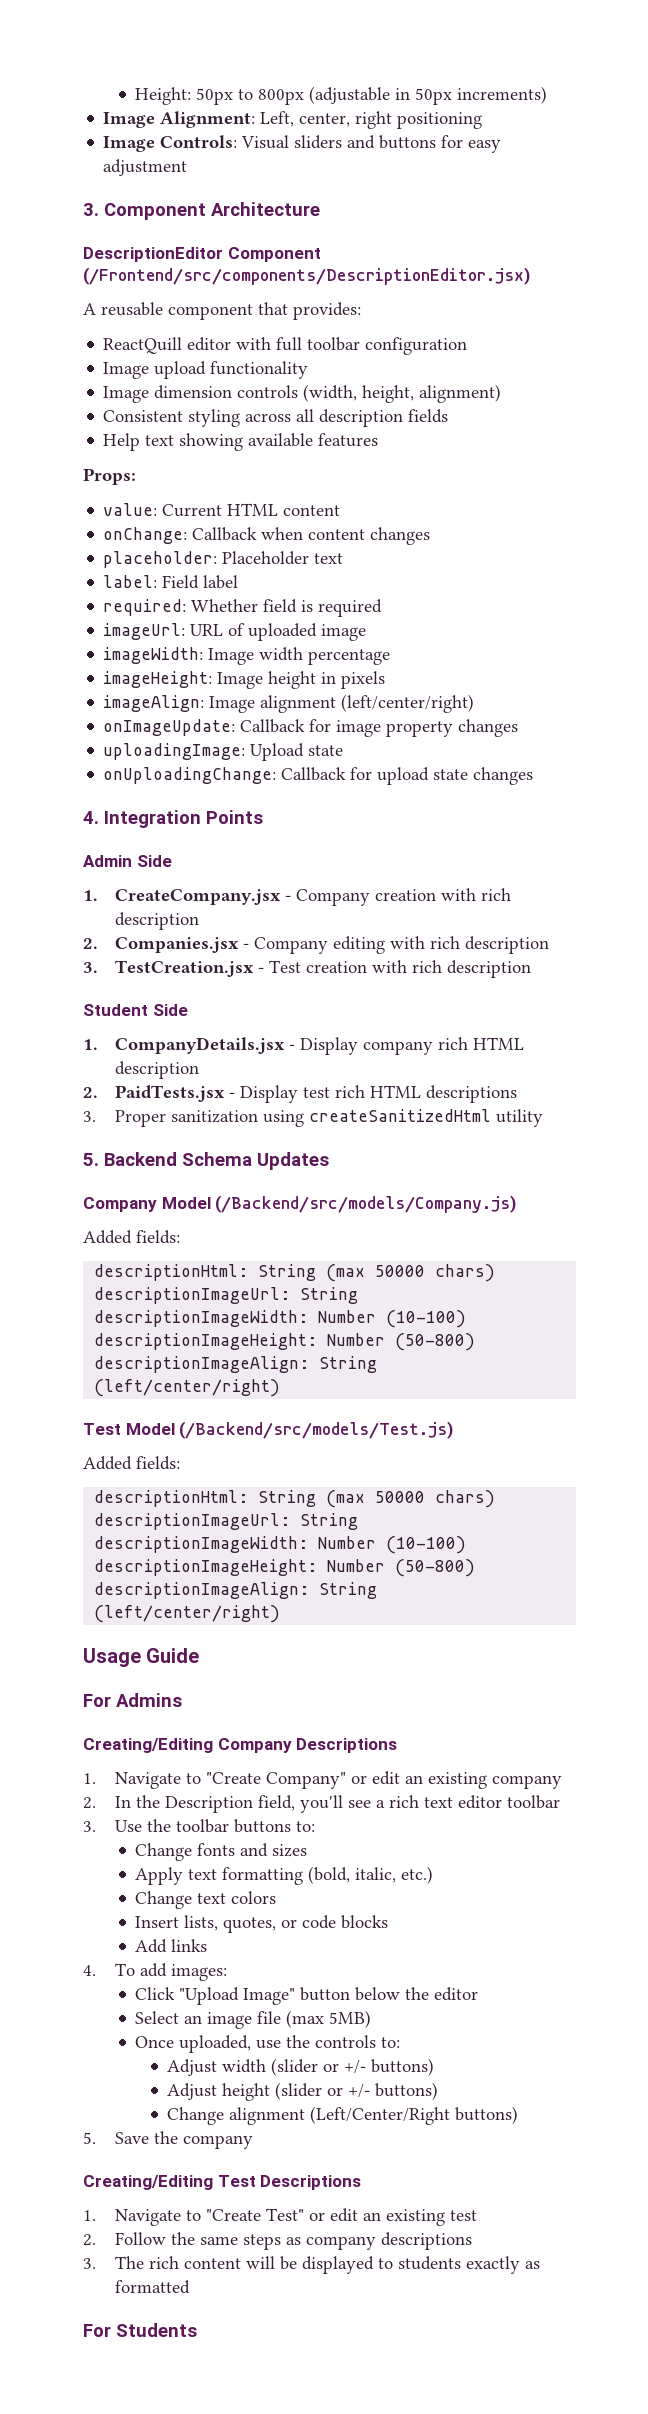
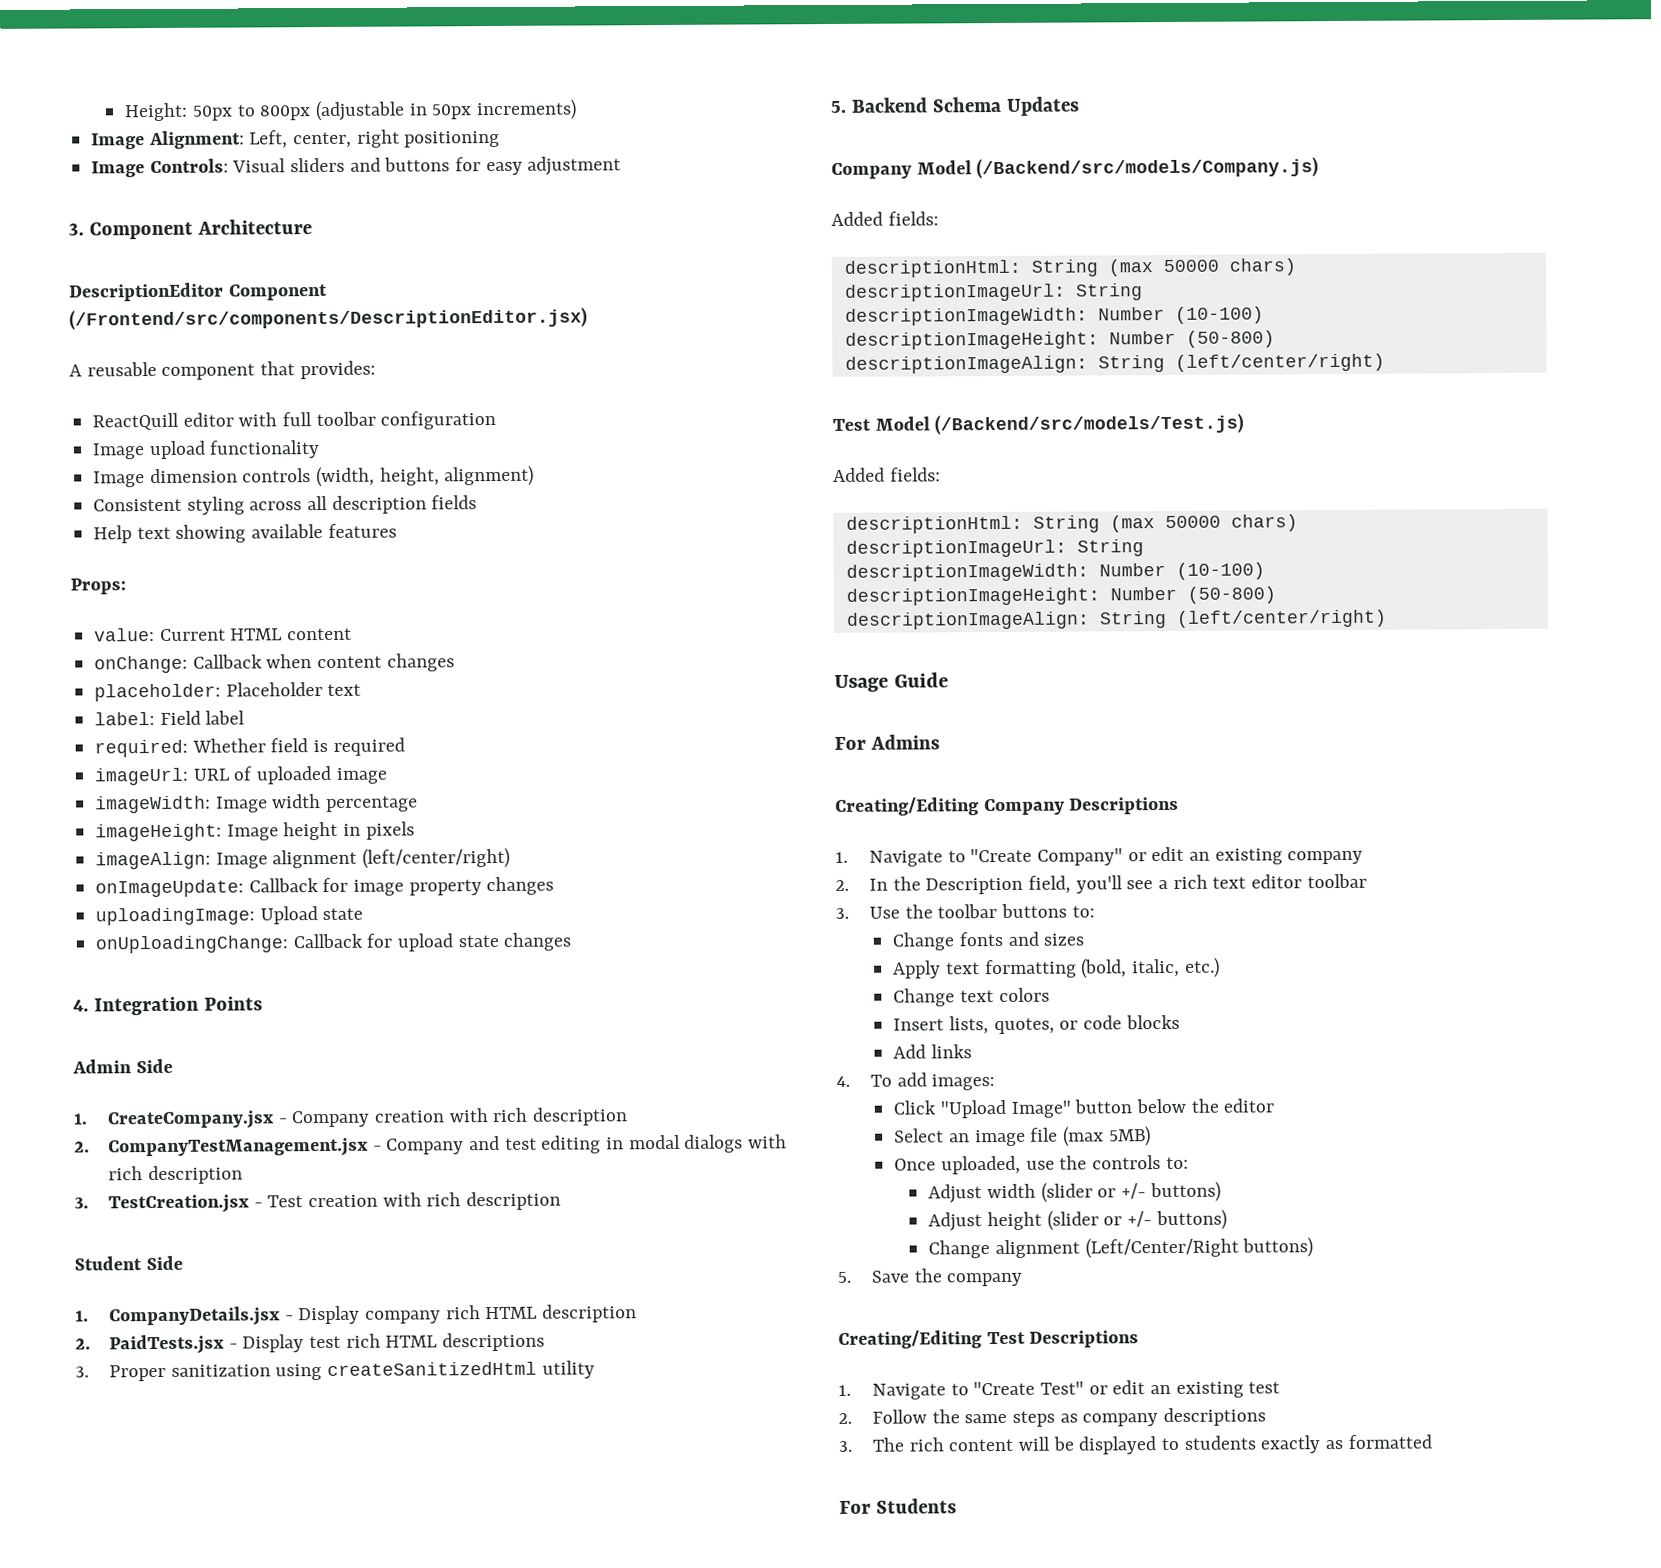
- 2. Companies.jsx - Company editing with rich description
+ 2. CompanyTestManagement.jsx - Company and test editing in modal dialogs with rich description

